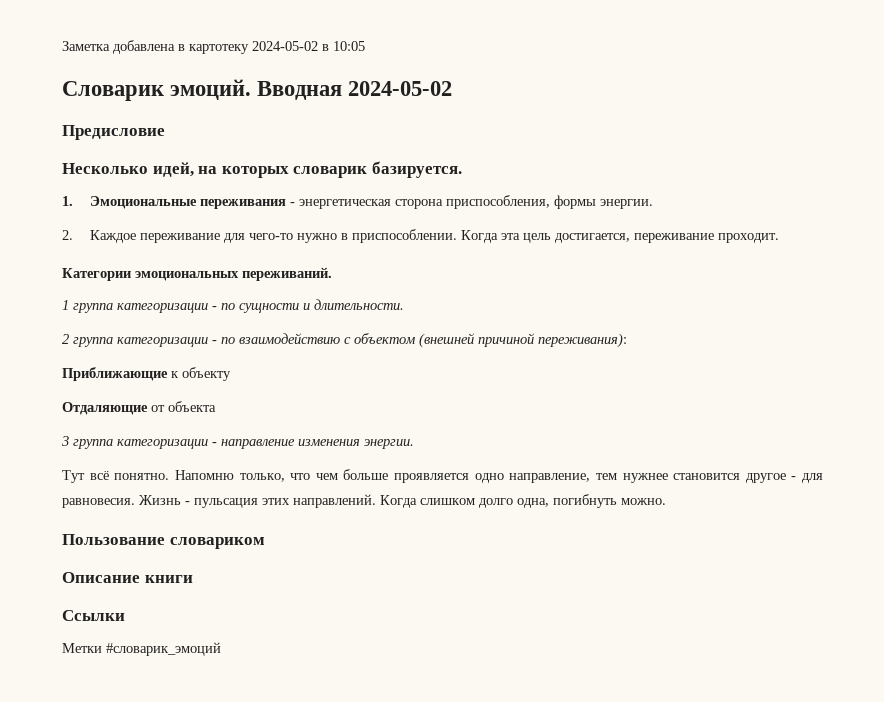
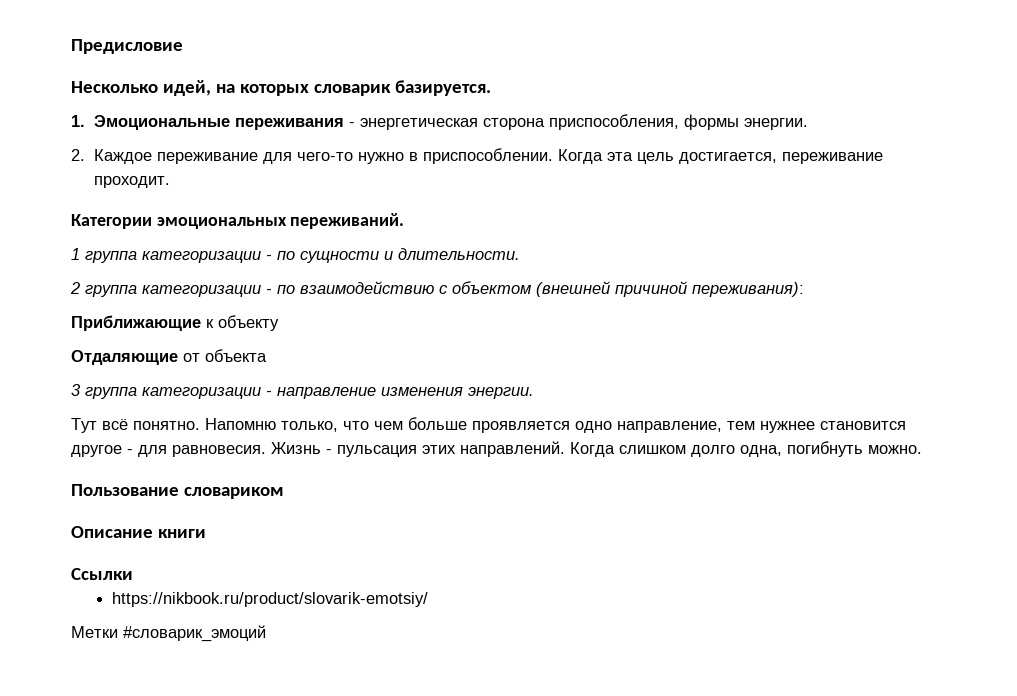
- Заметка добавлена в картотеку 2024-05-02 в 10:05
- Словарик эмоций. Вводная 2024-05-02
+ https://nikbook.ru/product/slovarik-emotsiy/

